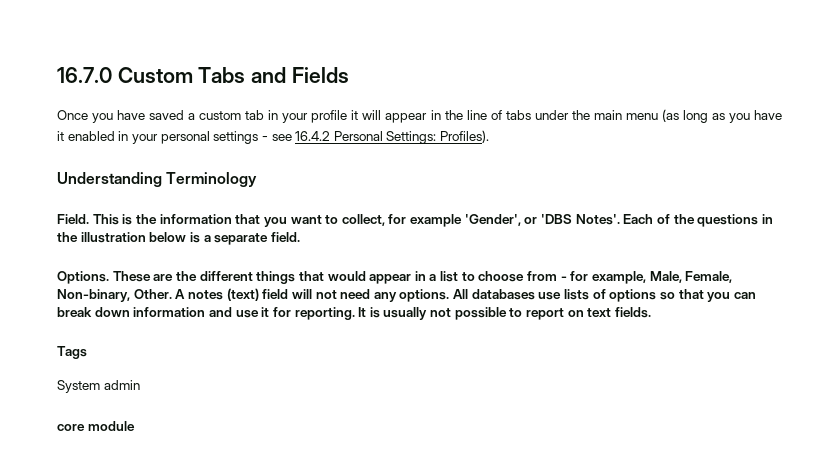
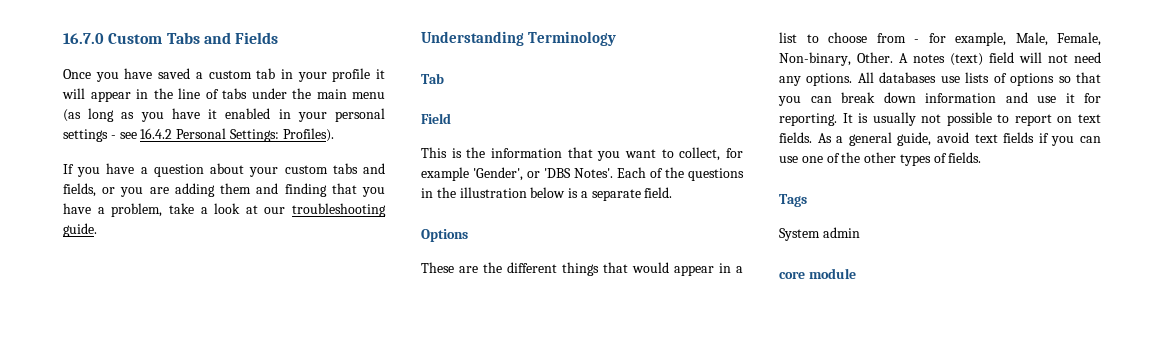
+ If you have a question about your custom tabs and fields, or you are adding them and finding that you have a problem, take a look at our troubleshooting guide.
- Field. This is the information that you want to collect, for example 'Gender', or 'DBS Notes'.
+ Tab
+ Field
+ This is the information that you want to collect, for example 'Gender', or 'DBS Notes'.
- Options. These are the different things that would appear in a list to choose from - for example, Male, Female, Non-binary, Other.
+ Options
+ These are the different things that would appear in a list to choose from - for example, Male, Female, Non-binary, Other.
+ As a general guide, avoid text fields if you can use one of the other types of fields.

